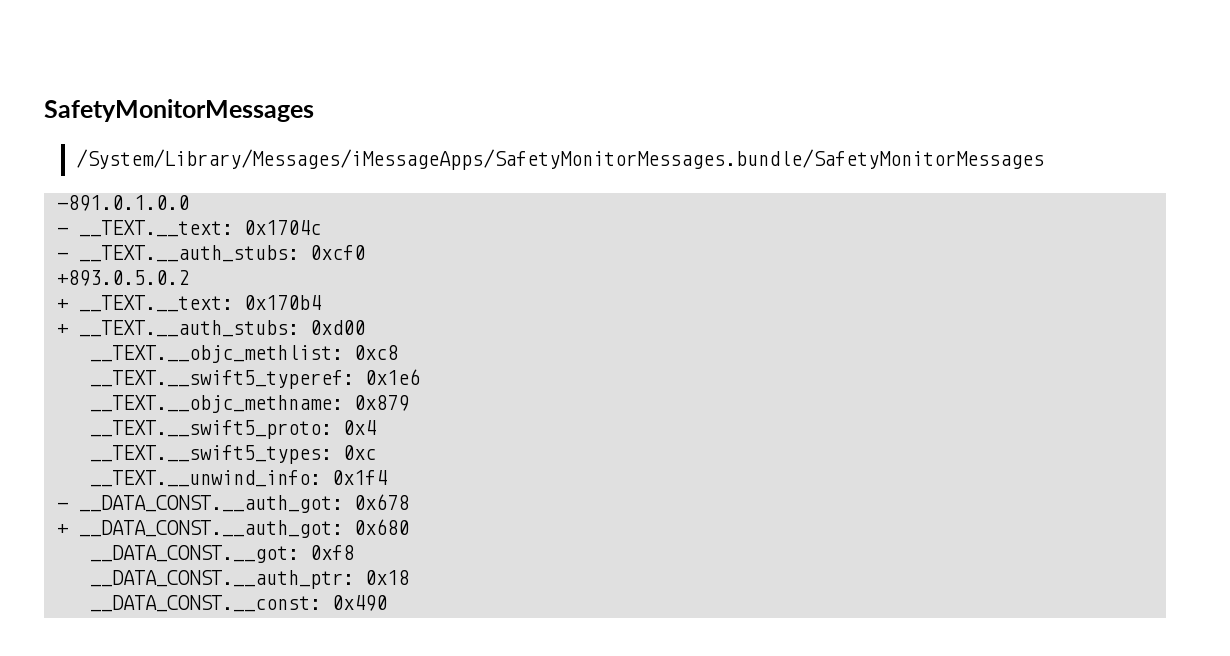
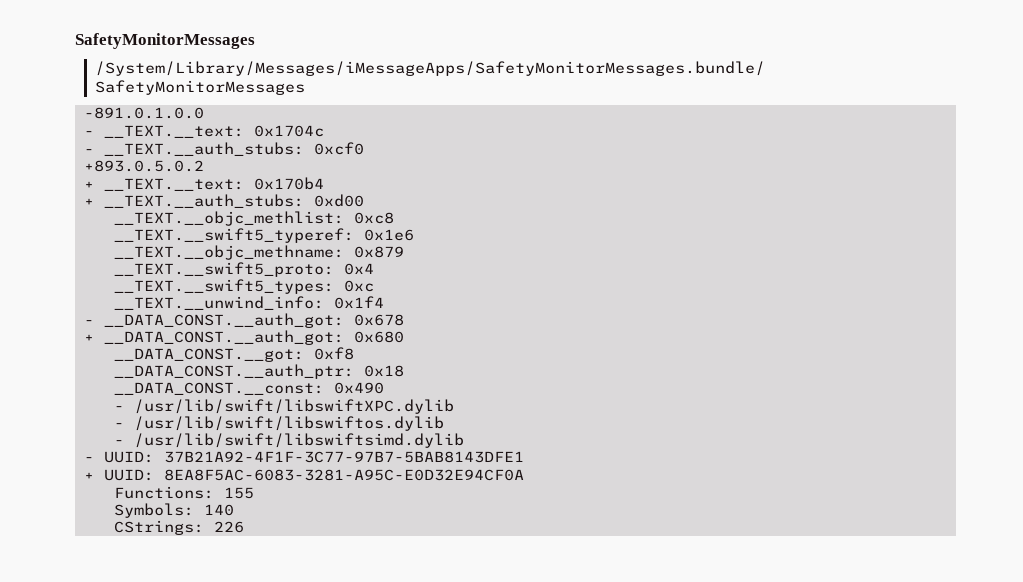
+ - /usr/lib/swift/libswiftXPC.dylib
+ - /usr/lib/swift/libswiftos.dylib
+ - /usr/lib/swift/libswiftsimd.dylib
+ - UUID: 37B21A92-4F1F-3C77-97B7-5BAB8143DFE1
+ + UUID: 8EA8F5AC-6083-3281-A95C-E0D32E94CF0A
+ Functions: 155
+ Symbols: 140
+ CStrings: 226

